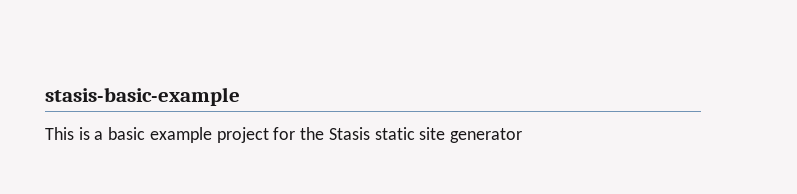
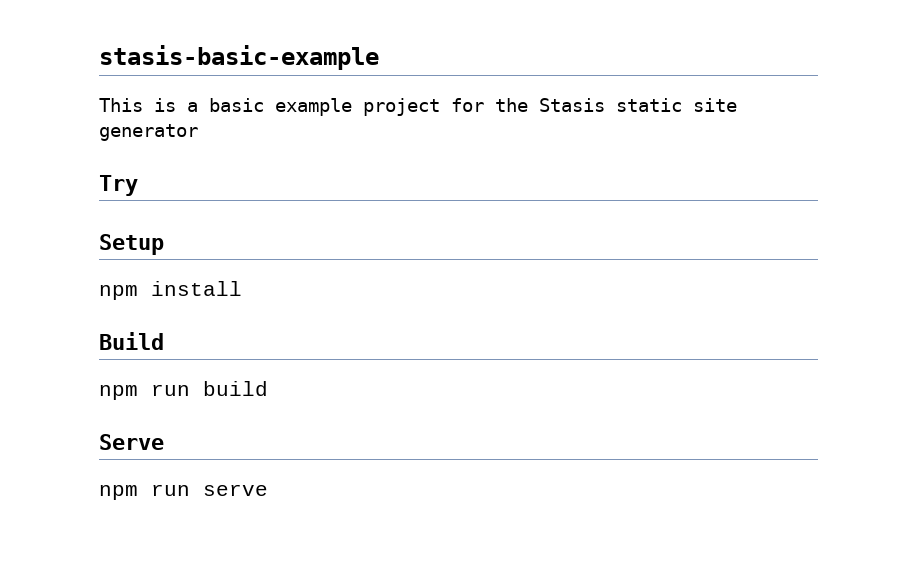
+ Try
+ Setup
+ npm install
+ Build
+ npm run build
+ Serve
+ npm run serve

